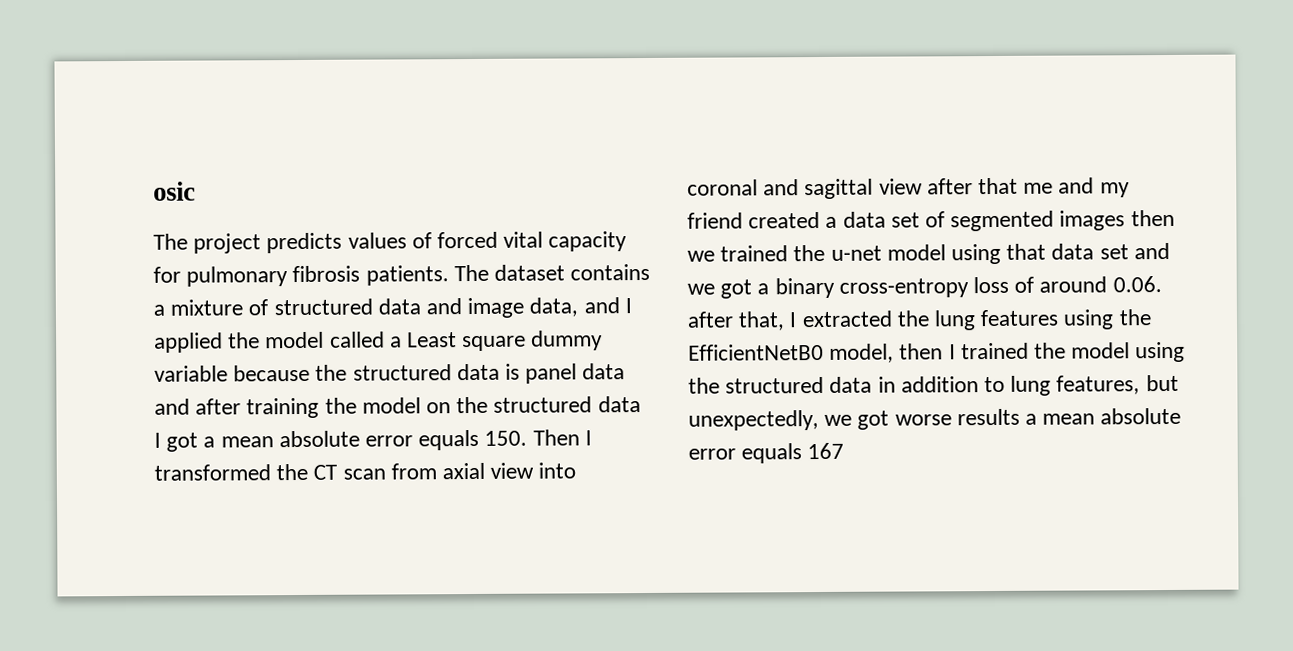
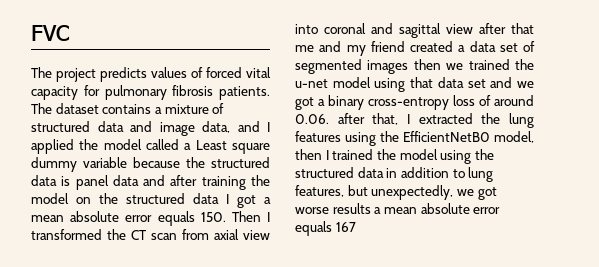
- osic
+ FVC

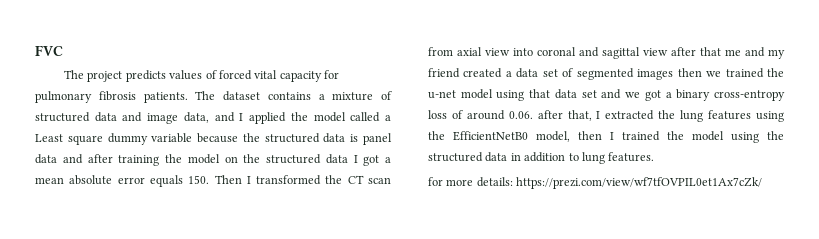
- The dataset contains a mixture of structured data and image data, and I applied the model called a Least square dummy variable because the structured data is panel data and after training the model on the structured data I got a mean absolute error equals 150. Then I transformed the CT scan from axial view into coronal and sagittal view after that me and my friend created a data set of segmented images then we trained the u-net model using that data set and we got a binary cross-entropy loss of around 0.06. after that, I extracted the lung features using the EfficientNetB0 model, then I trained the model using the structured data in addition to lung features, but unexpectedly, we got worse results a mean absolute error equals 167
+ The dataset contains a mixture of structured data and image data, and I applied the model called a Least square dummy variable because the structured data is panel data and after training the model on the structured data I got a mean absolute error equals 150. Then I transformed the CT scan from axial view into coronal and sagittal view after that me and my friend created a data set of segmented images then we trained the u-net model using that data set and we got a binary cross-entropy loss of around 0.06. after that, I extracted the lung features using the EfficientNetB0 model, then I trained the model using the structured data in addition to lung features.
+ for more details: https://prezi.com/view/wf7tfOVPIL0et1Ax7cZk/

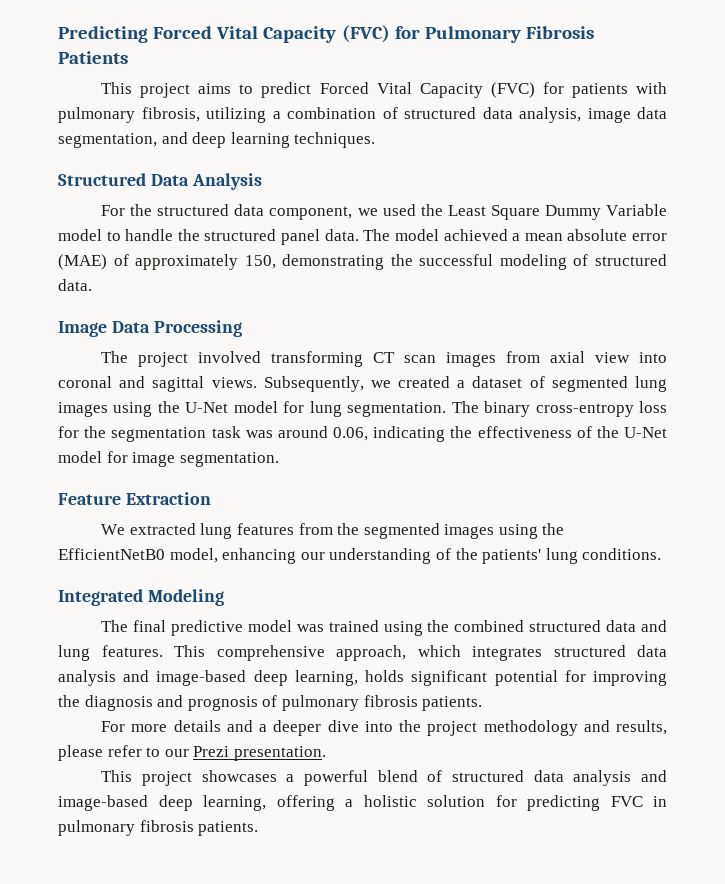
- FVC
- The project predicts values of forced vital capacity for pulmonary fibrosis patients. The dataset contains a mixture of structured data and image data, and I applied the model called a Least square dummy variable because the structured data is panel data and after training the model on the structured data I got a mean absolute error equals 150. Then I transformed the CT scan from axial view into coronal and sagittal view after that me and my friend created a data set of segmented images then we trained the u-net model using that data set and we got a binary cross-entropy loss of around 0.06. after that, I extracted the lung features using the EfficientNetB0 model, then I trained the model using the structured data in addition to lung features.
- for more details: https://prezi.com/view/wf7tfOVPIL0et1Ax7cZk/
+ Predicting Forced Vital Capacity (FVC) for Pulmonary Fibrosis Patients
+ This project aims to predict Forced Vital Capacity (FVC) for patients with pulmonary fibrosis, utilizing a combination of structured data analysis, image data segmentation, and deep learning techniques.
+ Structured Data Analysis
+ For the structured data component, we used the Least Square Dummy Variable model to handle the structured panel data. The model achieved a mean absolute error (MAE) of approximately 150, demonstrating the successful modeling of structured data.
+ Image Data Processing
+ The project involved transforming CT scan images from axial view into coronal and sagittal views. Subsequently, we created a dataset of segmented lung images using the U-Net model for lung segmentation. The binary cross-entropy loss for the segmentation task was around 0.06, indicating the effectiveness of the U-Net model for image segmentation.
+ Feature Extraction
+ We extracted lung features from the segmented images using the EfficientNetB0 model, enhancing our understanding of the patients' lung conditions.
+ Integrated Modeling
+ The final predictive model was trained using the combined structured data and lung features. This comprehensive approach, which integrates structured data analysis and image-based deep learning, holds significant potential for improving the diagnosis and prognosis of pulmonary fibrosis patients.
+ For more details and a deeper dive into the project methodology and results, please refer to our Prezi presentation.
+ This project showcases a powerful blend of structured data analysis and image-based deep learning, offering a holistic solution for predicting FVC in pulmonary fibrosis patients.

